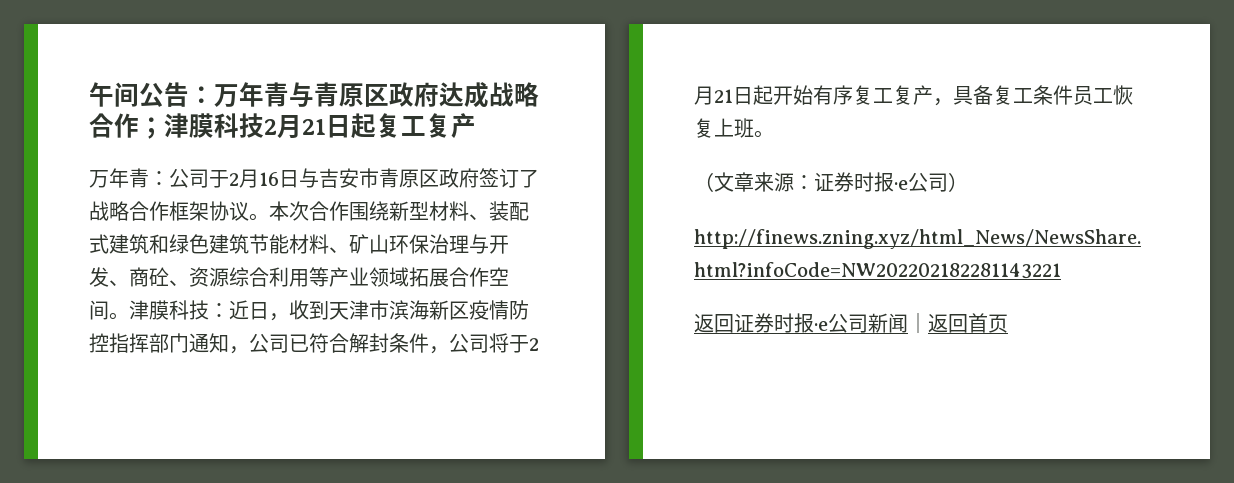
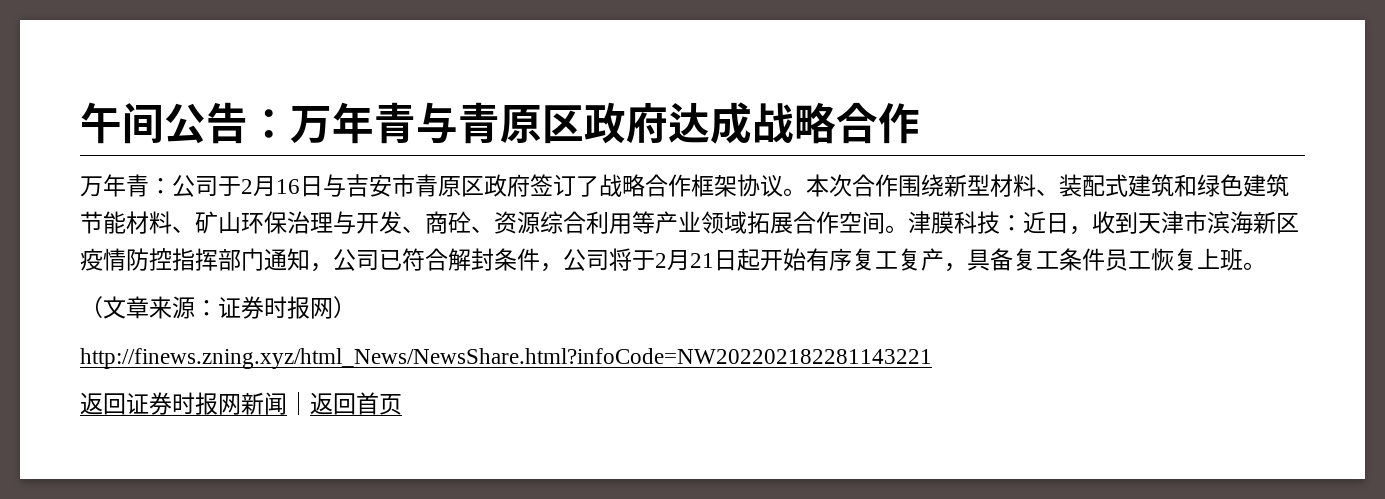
- 午间公告：万年青与青原区政府达成战略合作；津膜科技2月21日起复工复产
+ 午间公告：万年青与青原区政府达成战略合作
- （文章来源：证券时报·e公司）
+ （文章来源：证券时报网）
- 返回证券时报·e公司新闻｜返回首页
+ 返回证券时报网新闻｜返回首页

